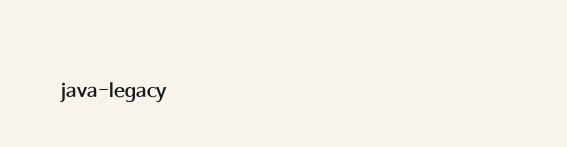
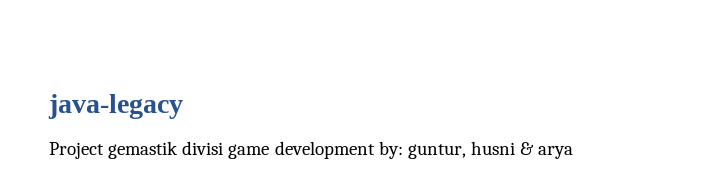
+ Project gemastik divisi game development by: guntur, husni & arya

